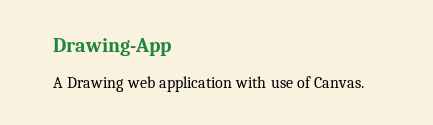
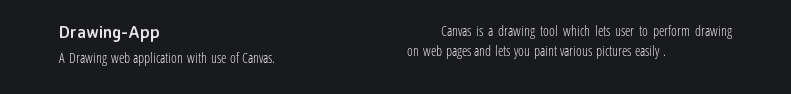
+ Canvas is a drawing tool which lets user to perform drawing on web pages and lets you paint various pictures easily .

